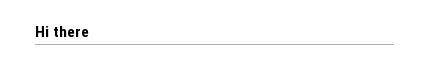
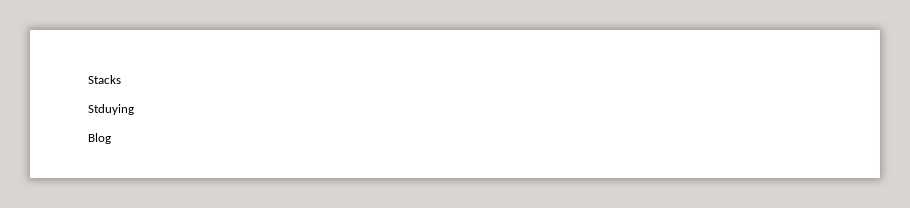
- Hi there
+ Stacks
+ Stduying
+ Blog

